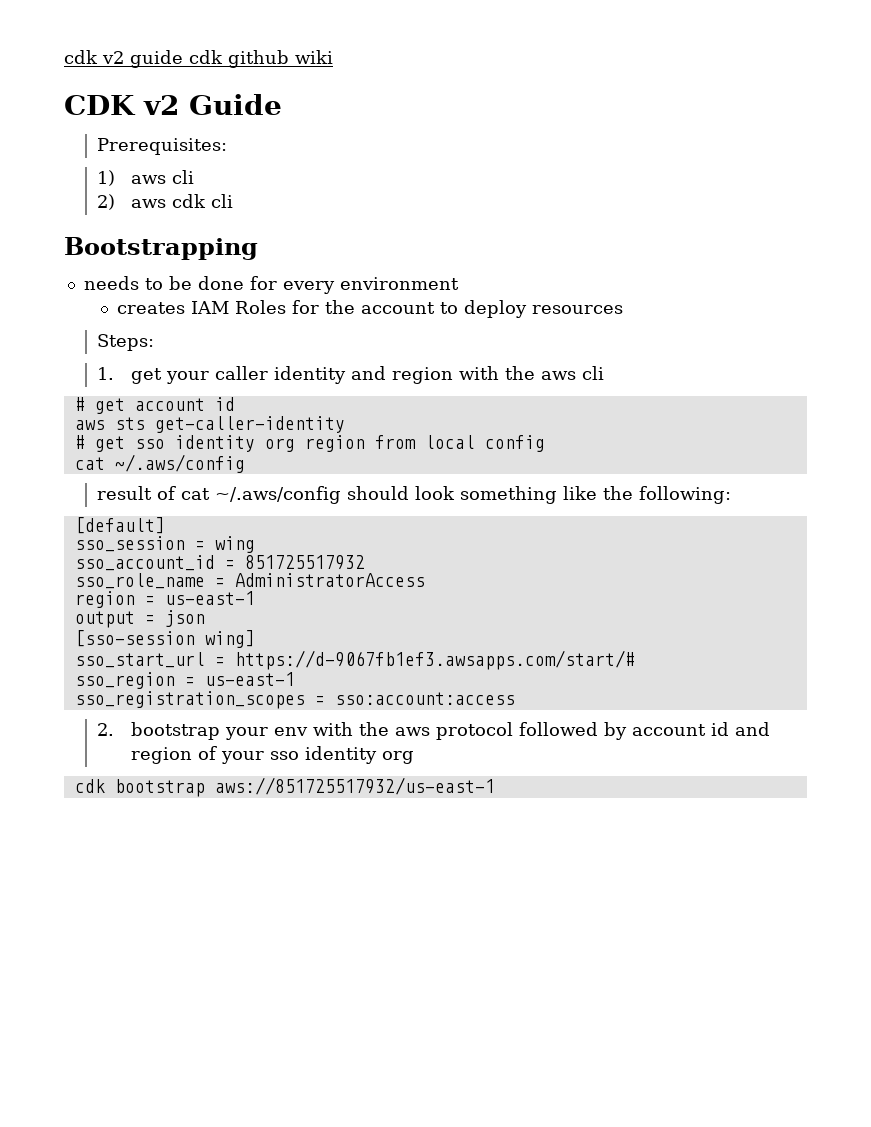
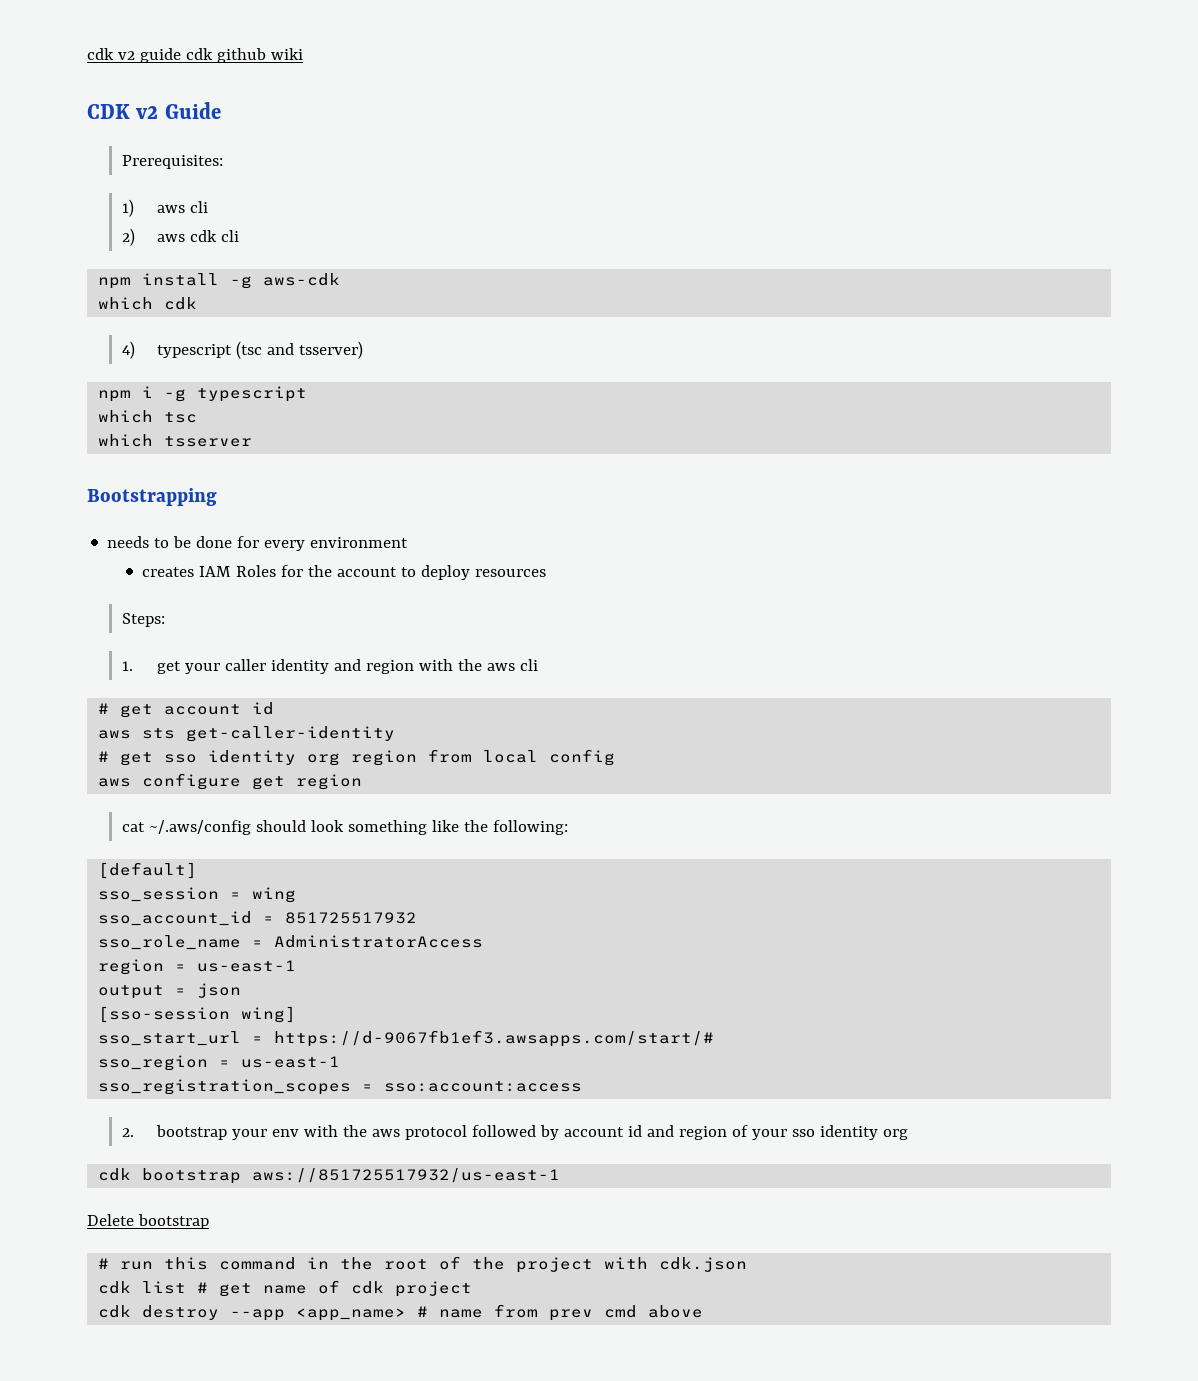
+ npm install -g aws-cdk
+ which cdk
+ 4) typescript (tsc and tsserver)
+ npm i -g typescript
+ which tsc
+ which tsserver
  # get sso identity org region from local config
- cat ~/.aws/config
- result of cat ~/.aws/config should look something like the following:
+ aws configure get region
+ cat ~/.aws/config should look something like the following:
+ Delete bootstrap
+ # run this command in the root of the project with cdk.json
+ cdk list # get name of cdk project
+ cdk destroy --app <app_name> # name from prev cmd above

